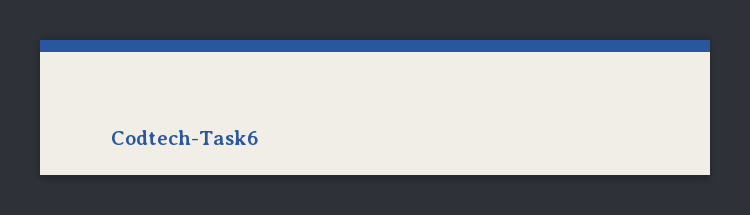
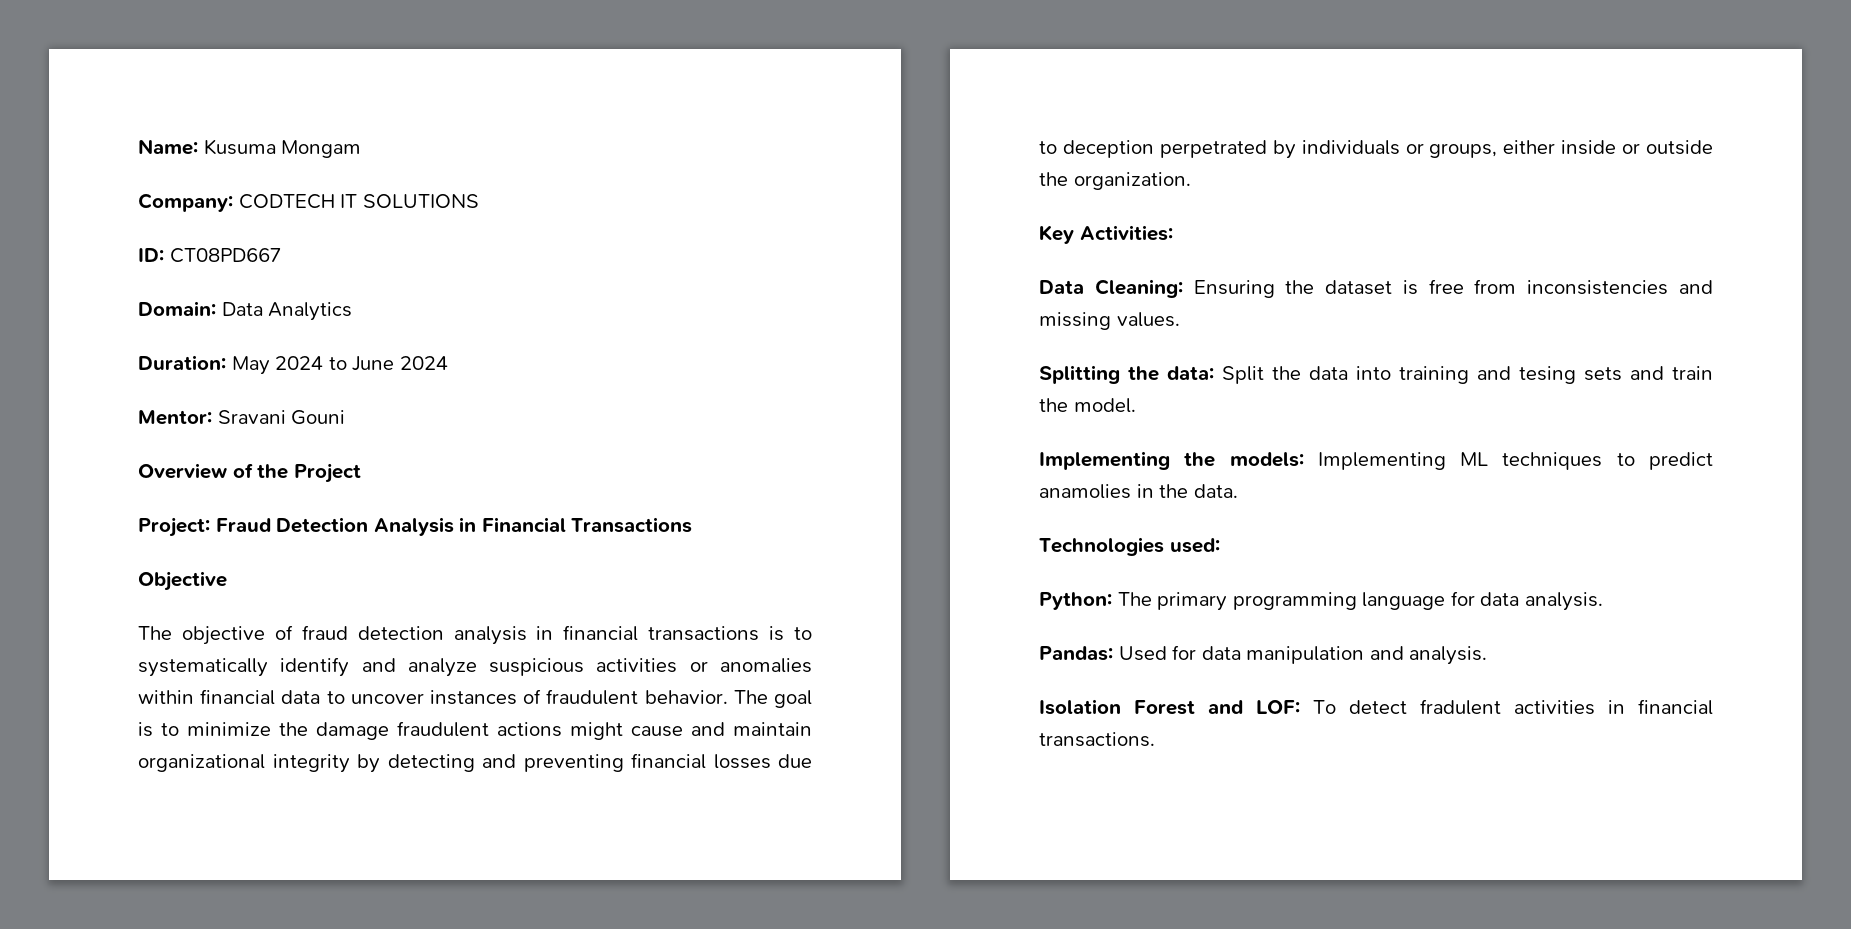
- Codtech-Task6
+ Name: Kusuma Mongam
+ Company: CODTECH IT SOLUTIONS
+ ID: CT08PD667
+ Domain: Data Analytics
+ Duration: May 2024 to June 2024
+ Mentor: Sravani Gouni
+ Overview of the Project
+ Project: Fraud Detection Analysis in Financial Transactions
+ Objective
+ The objective of fraud detection analysis in financial transactions is to systematically identify and analyze suspicious activities or anomalies within financial data to uncover instances of fraudulent behavior. The goal is to minimize the damage fraudulent actions might cause and maintain organizational integrity by detecting and preventing financial losses due to deception perpetrated by individuals or groups, either inside or outside the organization.
+ Key Activities:
+ Data Cleaning: Ensuring the dataset is free from inconsistencies and missing values.
+ Splitting the data: Split the data into training and tesing sets and train the model.
+ Implementing the models: Implementing ML techniques to predict anamolies in the data.
+ Technologies used:
+ Python: The primary programming language for data analysis.
+ Pandas: Used for data manipulation and analysis.
+ Isolation Forest and LOF: To detect fradulent activities in financial transactions.

